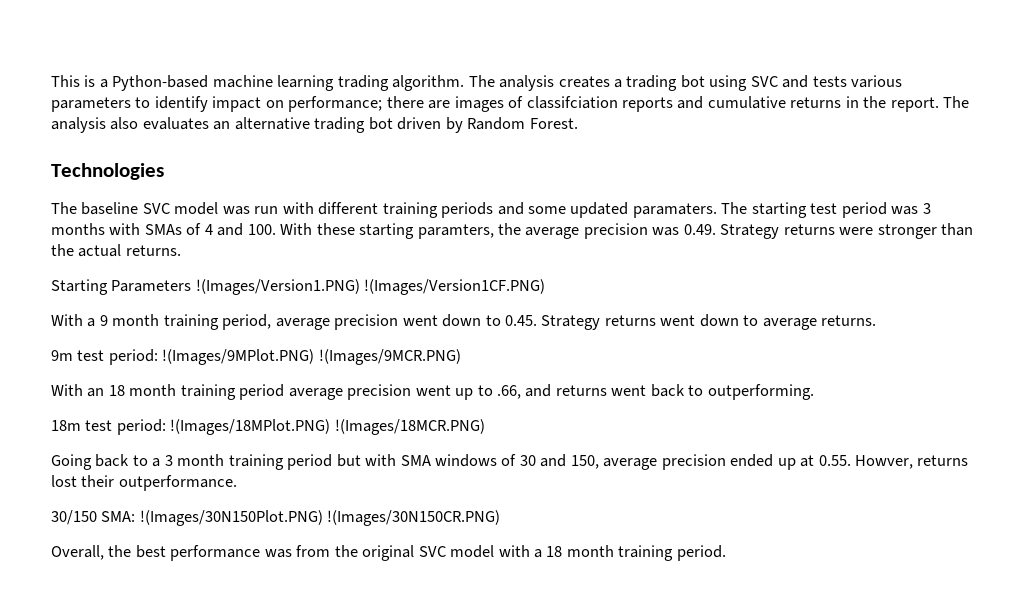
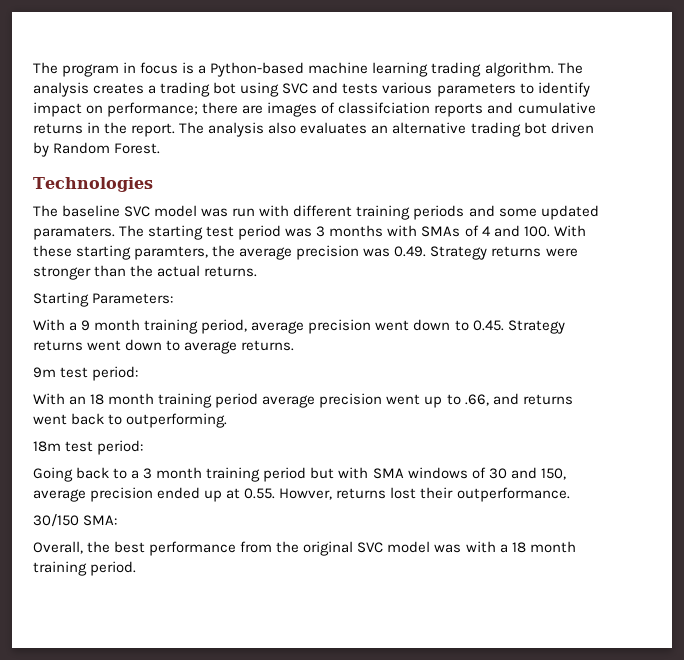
- This is a Python-based machine learning trading algorithm.
+ The program in focus is a Python-based machine learning trading algorithm.
- Starting Parameters !(Images/Version1.PNG) !(Images/Version1CF.PNG)
+ Starting Parameters:
- 9m test period: !(Images/9MPlot.PNG) !(Images/9MCR.PNG)
+ 9m test period:
- 18m test period: !(Images/18MPlot.PNG) !(Images/18MCR.PNG)
+ 18m test period:
- 30/150 SMA: !(Images/30N150Plot.PNG) !(Images/30N150CR.PNG)
+ 30/150 SMA:
- Overall, the best performance was from the original SVC model with a 18 month training period.
+ Overall, the best performance from the original SVC model was with a 18 month training period.

